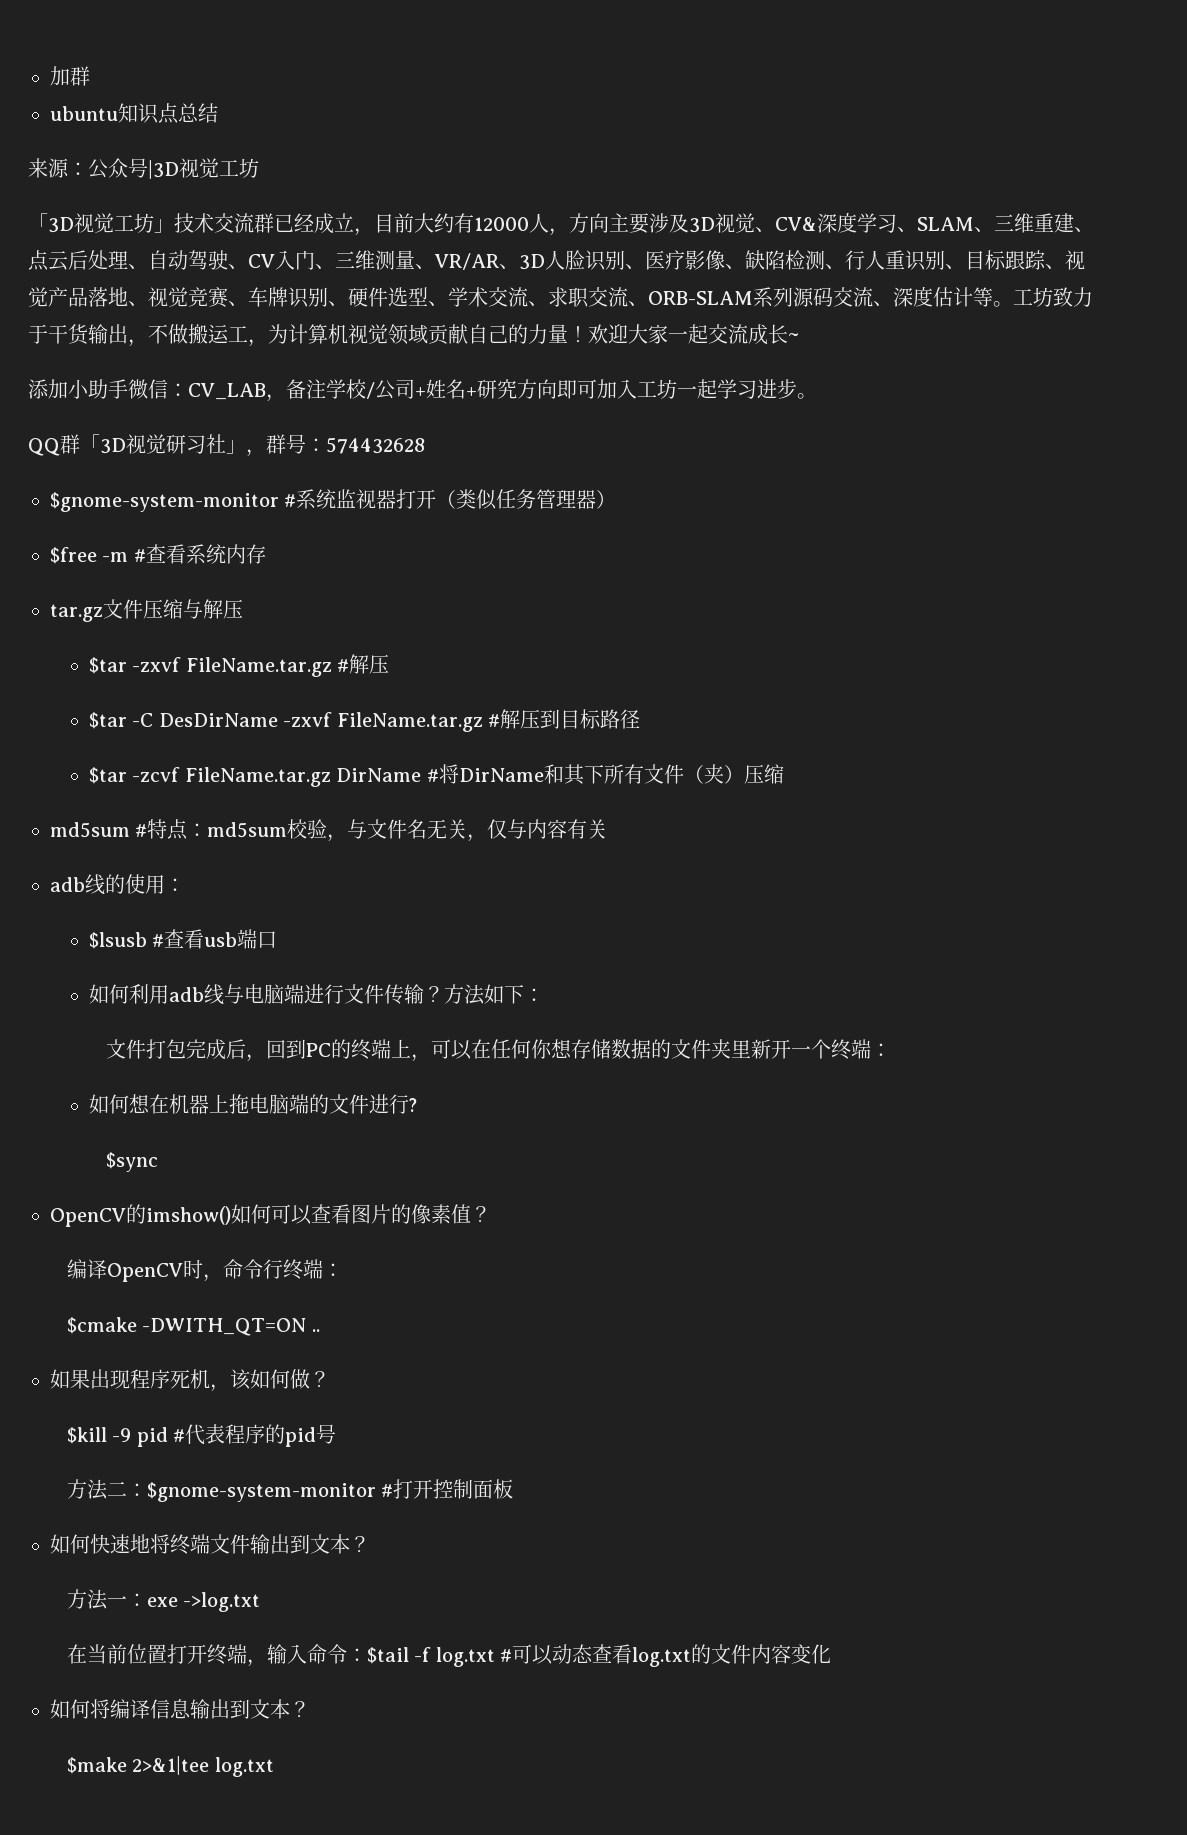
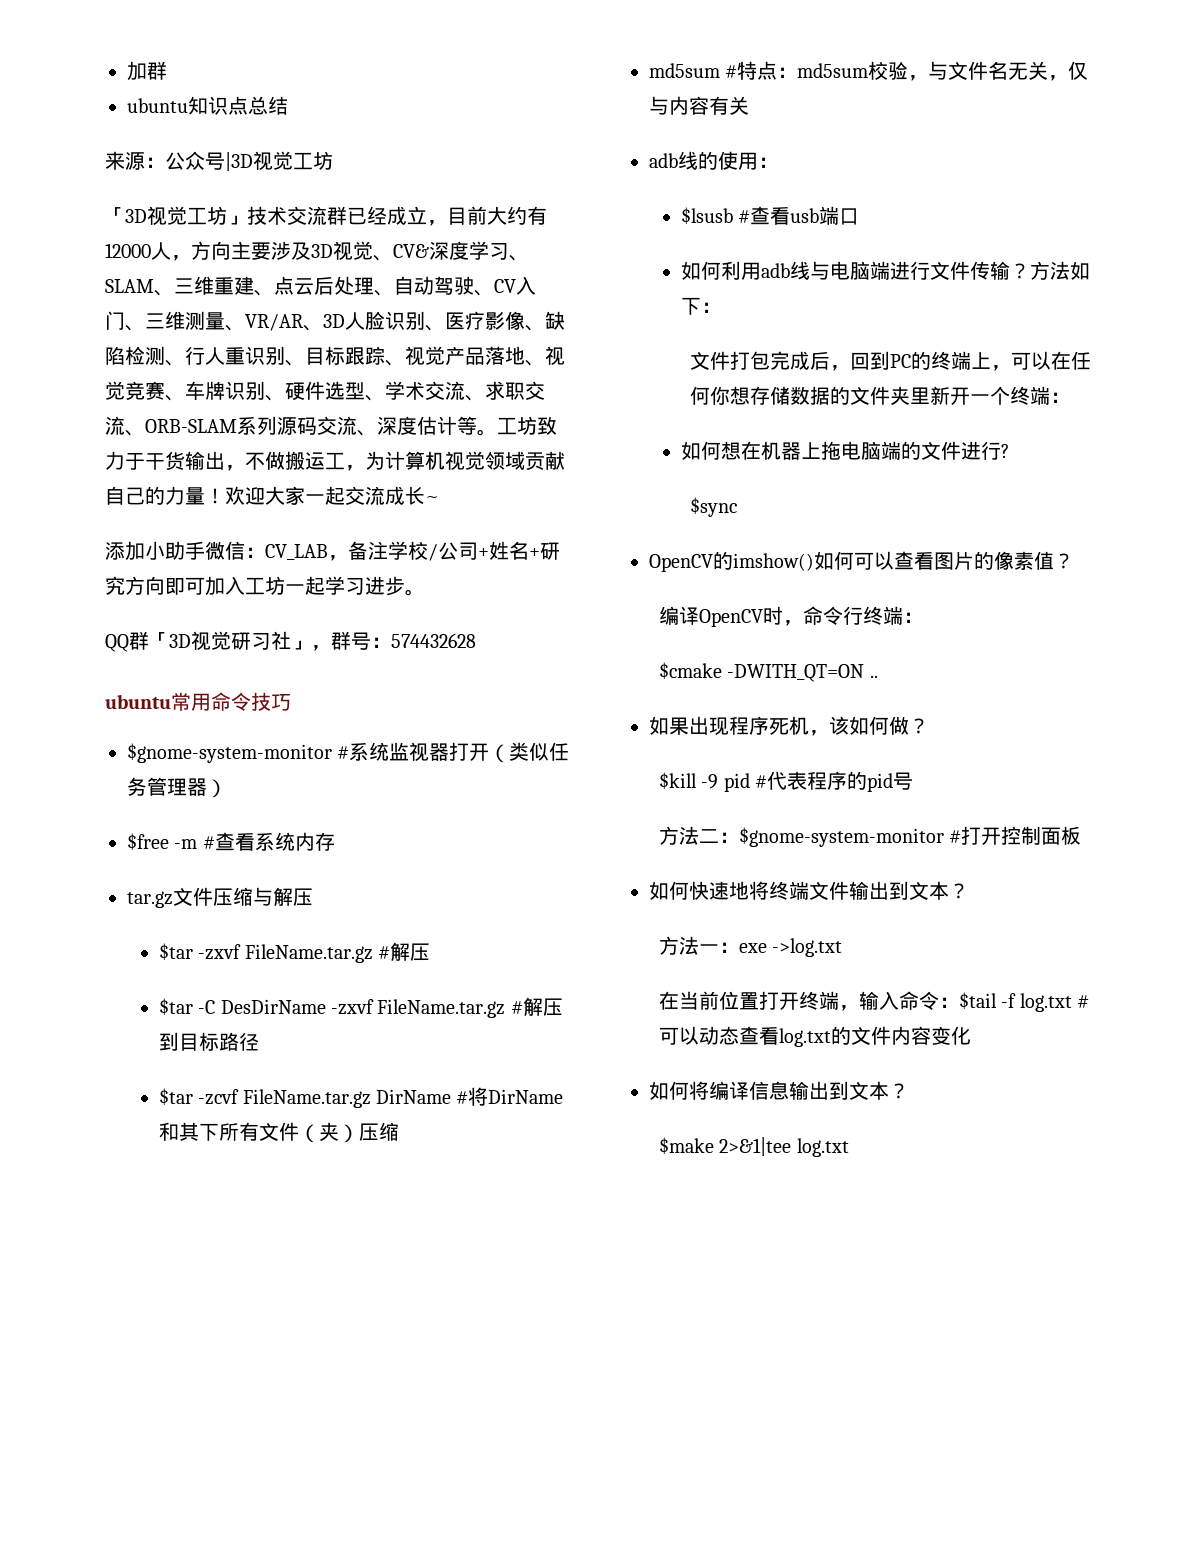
+ ubuntu常用命令技巧

